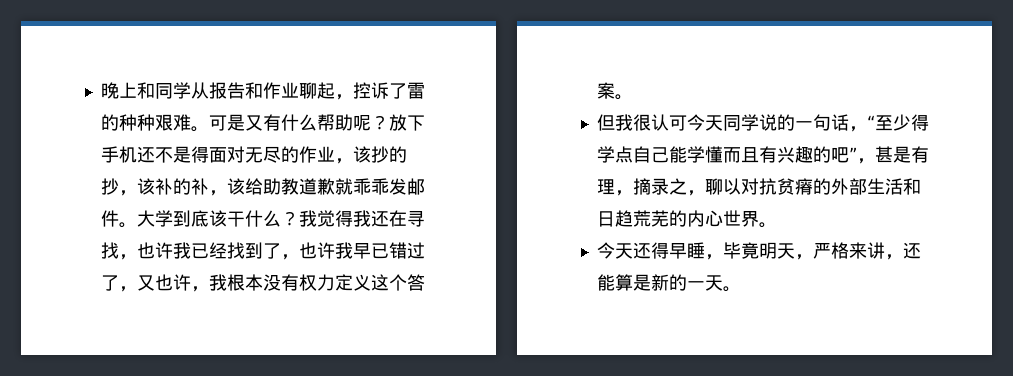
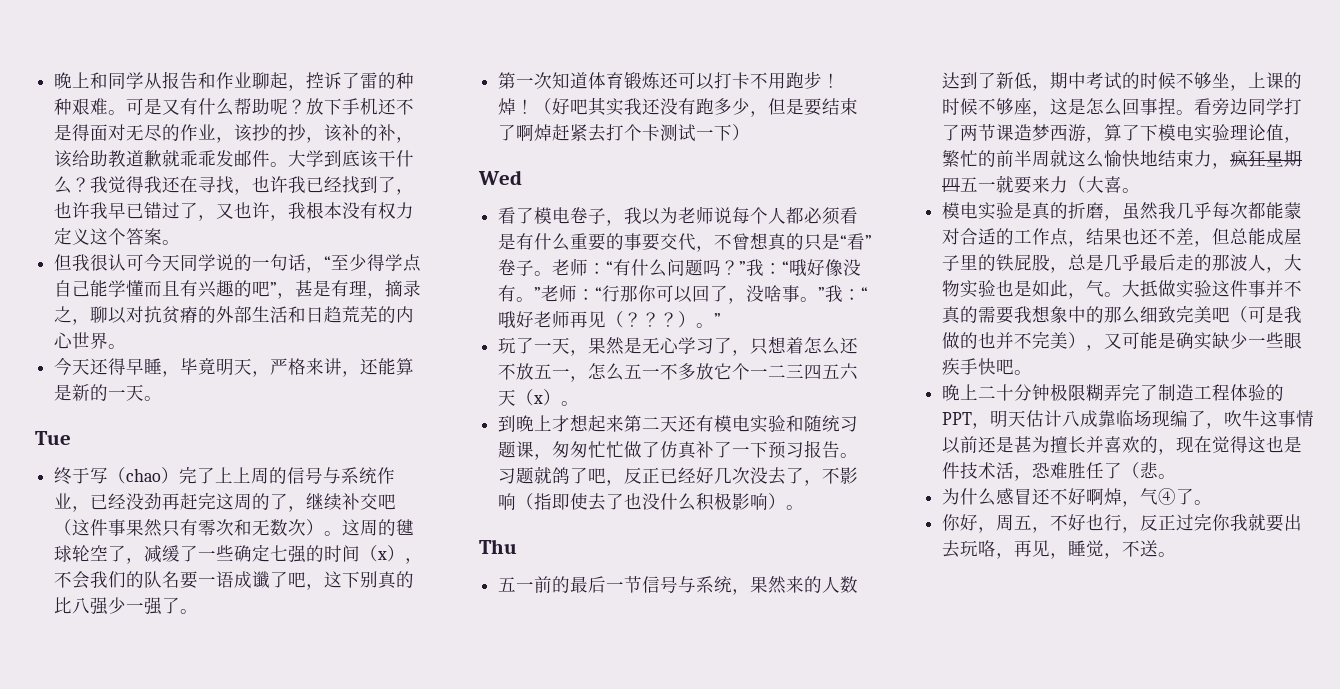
+ Tue
+ 终于写（chao）完了上上周的信号与系统作业，已经没劲再赶完这周的了，继续补交吧（这件事果然只有零次和无数次）。这周的毽球轮空了，减缓了一些确定七强的时间（x），不会我们的队名要一语成谶了吧，这下别真的比八强少一强了。
+ 第一次知道体育锻炼还可以打卡不用跑步！焯！（好吧其实我还没有跑多少，但是要结束了啊焯赶紧去打个卡测试一下）
+ Wed
+ 看了模电卷子，我以为老师说每个人都必须看是有什么重要的事要交代，不曾想真的只是“看”卷子。老师：“有什么问题吗？”我：“哦好像没有。”老师：“行那你可以回了，没啥事。”我：“哦好老师再见（？？？）。”
+ 玩了一天，果然是无心学习了，只想着怎么还不放五一，怎么五一不多放它个一二三四五六天（x）。
+ 到晚上才想起来第二天还有模电实验和随统习题课，匆匆忙忙做了仿真补了一下预习报告。习题就鸽了吧，反正已经好几次没去了，不影响（指即使去了也没什么积极影响）。
+ Thu
+ 五一前的最后一节信号与系统，果然来的人数达到了新低，期中考试的时候不够坐，上课的时候不够座，这是怎么回事捏。看旁边同学打了两节课造梦西游，算了下模电实验理论值，繁忙的前半周就这么愉快地结束力，疯狂星期四五一就要来力（大喜。
+ 模电实验是真的折磨，虽然我几乎每次都能蒙对合适的工作点，结果也还不差，但总能成屋子里的铁屁股，总是几乎最后走的那波人，大物实验也是如此，气。大抵做实验这件事并不真的需要我想象中的那么细致完美吧（可是我做的也并不完美），又可能是确实缺少一些眼疾手快吧。
+ 晚上二十分钟极限糊弄完了制造工程体验的PPT，明天估计八成靠临场现编了，吹牛这事情以前还是甚为擅长并喜欢的，现在觉得这也是件技术活，恐难胜任了（悲。
+ 为什么感冒还不好啊焯，气④了。
+ 你好，周五，不好也行，反正过完你我就要出去玩咯，再见，睡觉，不送。

